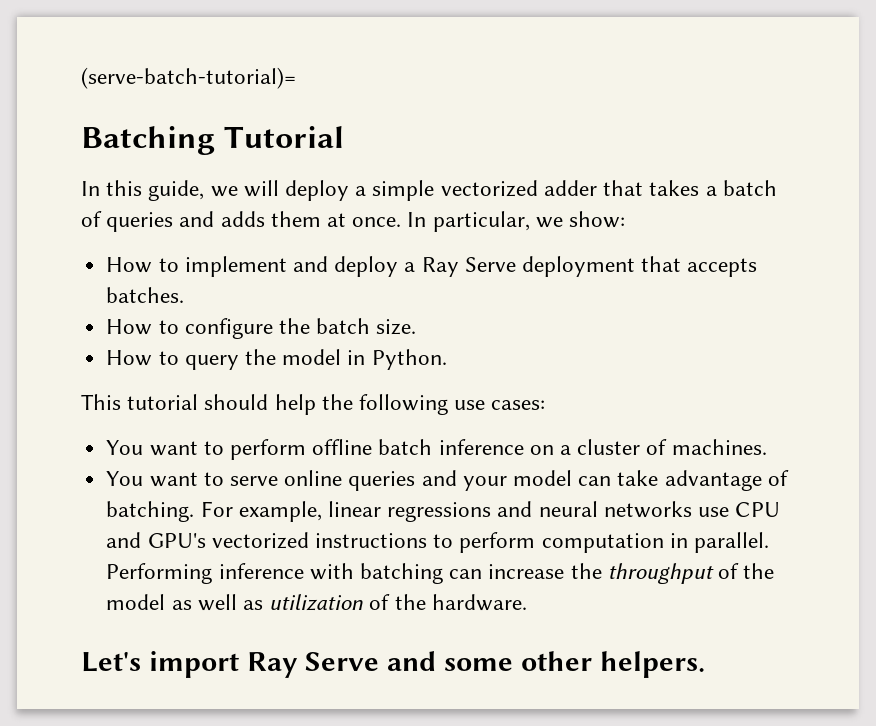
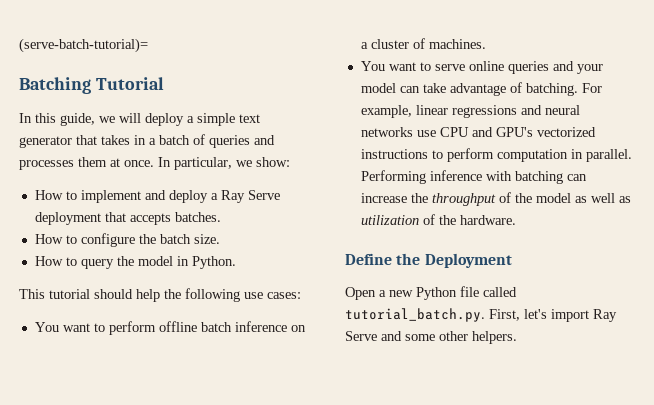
- In this guide, we will deploy a simple vectorized adder that takes a batch of queries and adds them at once.
+ In this guide, we will deploy a simple text generator that takes in a batch of queries and processes them at once.
- Let's import Ray Serve and some other helpers.
+ Define the Deployment
+ Open a new Python file called tutorial_batch.py. First, let's import Ray Serve and some other helpers.

